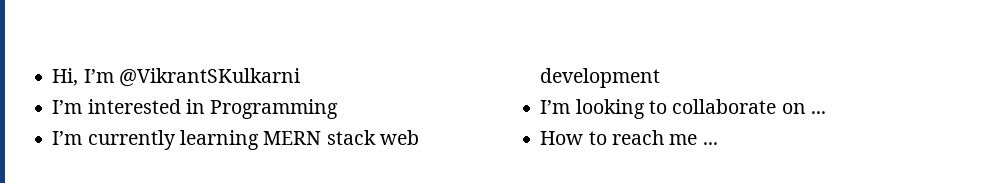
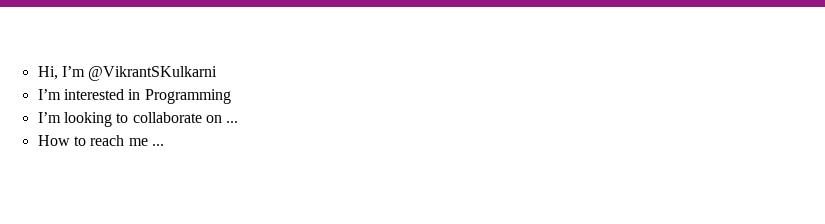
- I’m currently learning MERN stack web development

